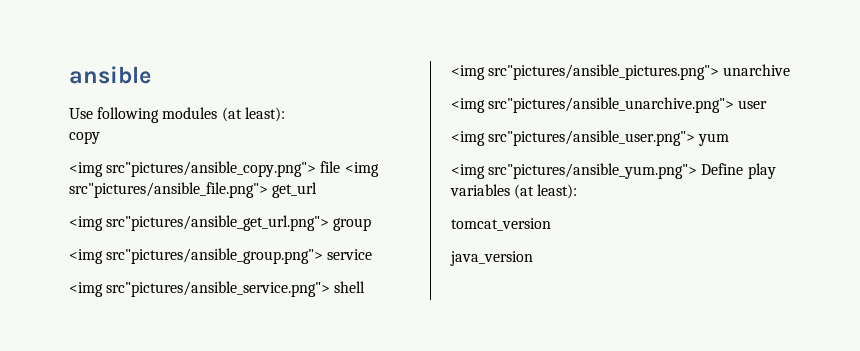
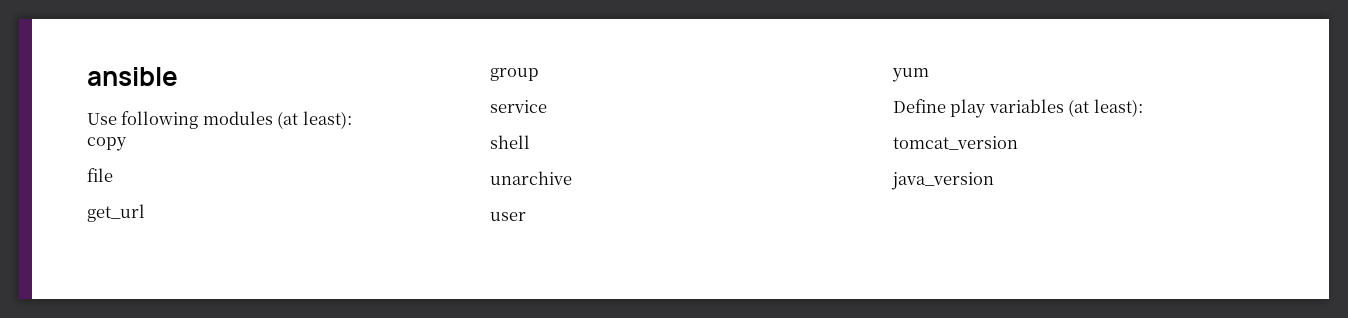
- <img src"pictures/ansible_copy.png"> file <img src"pictures/ansible_file.png"> get_url
+ file
+ get_url
- <img src"pictures/ansible_get_url.png"> group
+ group
- <img src"pictures/ansible_group.png"> service
+ service
- <img src"pictures/ansible_service.png"> shell
+ shell
- <img src"pictures/ansible_pictures.png"> unarchive
+ unarchive
- <img src"pictures/ansible_unarchive.png"> user
+ user
- <img src"pictures/ansible_user.png"> yum
+ yum
- <img src"pictures/ansible_yum.png"> Define play variables (at least):
+ Define play variables (at least):

